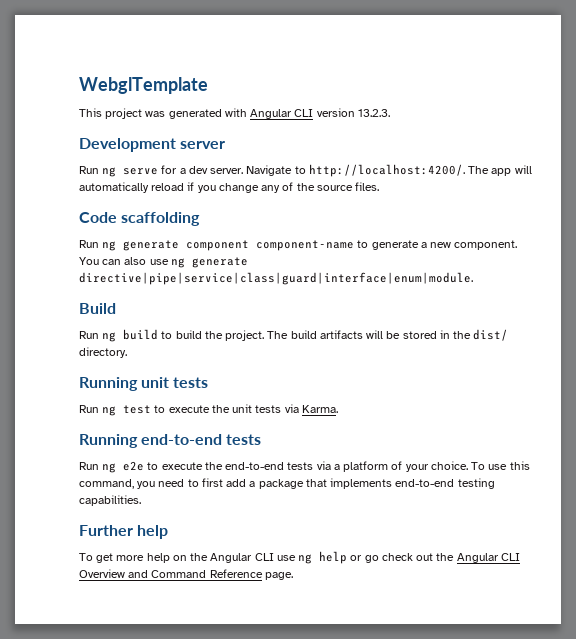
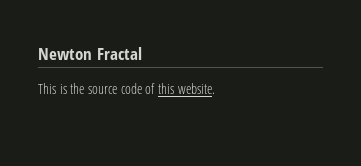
- WebglTemplate
+ Newton Fractal
- This project was generated with Angular CLI version 13.2.3.
- Development server
- Run ng serve for a dev server. Navigate to http://localhost:4200/. The app will automatically reload if you change any of the source files.
- Code scaffolding
- Run ng generate component component-name to generate a new component. You can also use ng generate directive|pipe|service|class|guard|interface|enum|module.
- Build
- Run ng build to build the project. The build artifacts will be stored in the dist/ directory.
- Running unit tests
- Run ng test to execute the unit tests via Karma.
- Running end-to-end tests
- Run ng e2e to execute the end-to-end tests via a platform of your choice. To use this command, you need to first add a package that implements end-to-end testing capabilities.
- Further help
- To get more help on the Angular CLI use ng help or go check out the Angular CLI Overview and Command Reference page.
+ This is the source code of this website.

